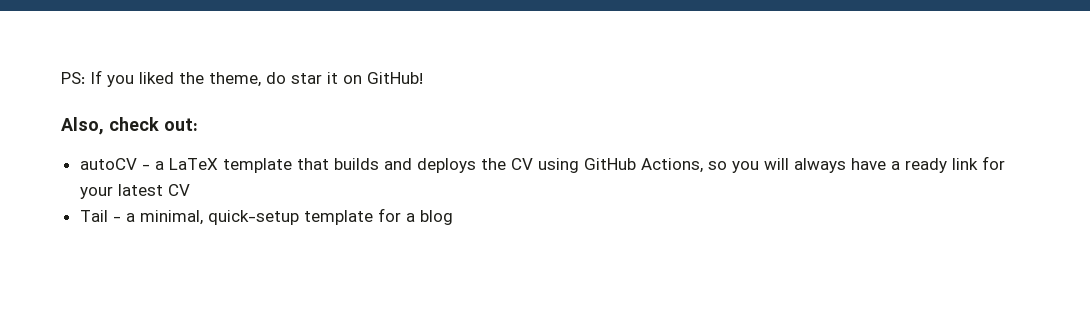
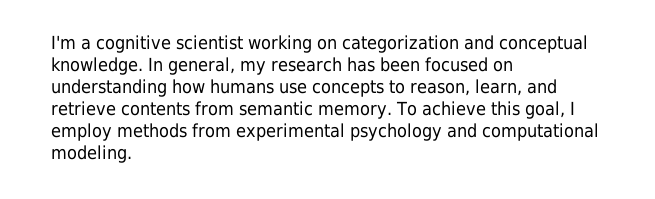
- PS: If you liked the theme, do star it on GitHub!
- Also, check out:
- autoCV - a LaTeX template that builds and deploys the CV using GitHub Actions, so you will always have a ready link for your latest CV
- Tail - a minimal, quick-setup template for a blog
+ I'm a cognitive scientist working on categorization and conceptual knowledge. In general, my research has been focused on understanding how humans use concepts to reason, learn, and retrieve contents from semantic memory. To achieve this goal, I employ methods from experimental psychology and computational modeling.

